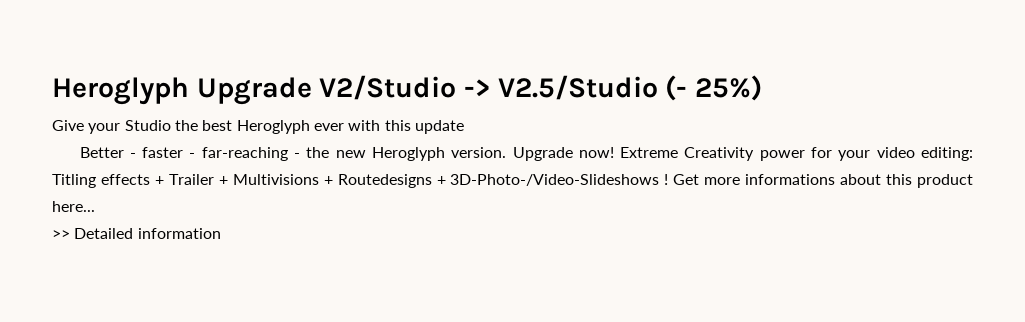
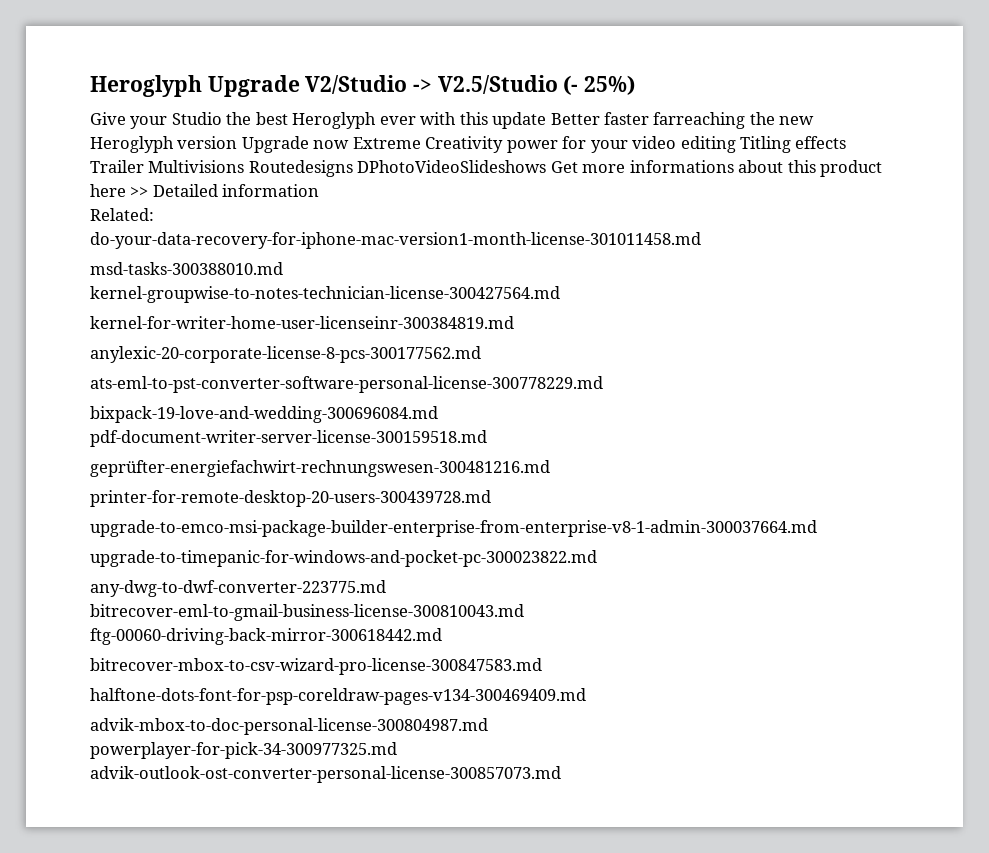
- Give your Studio the best Heroglyph ever with this update
- Better - faster - far-reaching - the new Heroglyph version. Upgrade now! Extreme Creativity power for your video editing: Titling effects + Trailer + Multivisions + Routedesigns + 3D-Photo-/Video-Slideshows ! Get more informations about this product here...
- >> Detailed information
+ Give your Studio the best Heroglyph ever with this update Better faster farreaching the new Heroglyph version Upgrade now Extreme Creativity power for your video editing Titling effects Trailer Multivisions Routedesigns DPhotoVideoSlideshows Get more informations about this product here >> Detailed information
+ Related:
+ do-your-data-recovery-for-iphone-mac-version1-month-license-301011458.md
+ msd-tasks-300388010.md
+ kernel-groupwise-to-notes-technician-license-300427564.md
+ kernel-for-writer-home-user-licenseinr-300384819.md
+ anylexic-20-corporate-license-8-pcs-300177562.md
+ ats-eml-to-pst-converter-software-personal-license-300778229.md
+ bixpack-19-love-and-wedding-300696084.md
+ pdf-document-writer-server-license-300159518.md
+ geprüfter-energiefachwirt-rechnungswesen-300481216.md
+ printer-for-remote-desktop-20-users-300439728.md
+ upgrade-to-emco-msi-package-builder-enterprise-from-enterprise-v8-1-admin-300037664.md
+ upgrade-to-timepanic-for-windows-and-pocket-pc-300023822.md
+ any-dwg-to-dwf-converter-223775.md
+ bitrecover-eml-to-gmail-business-license-300810043.md
+ ftg-00060-driving-back-mirror-300618442.md
+ bitrecover-mbox-to-csv-wizard-pro-license-300847583.md
+ halftone-dots-font-for-psp-coreldraw-pages-v134-300469409.md
+ advik-mbox-to-doc-personal-license-300804987.md
+ powerplayer-for-pick-34-300977325.md
+ advik-outlook-ost-converter-personal-license-300857073.md

